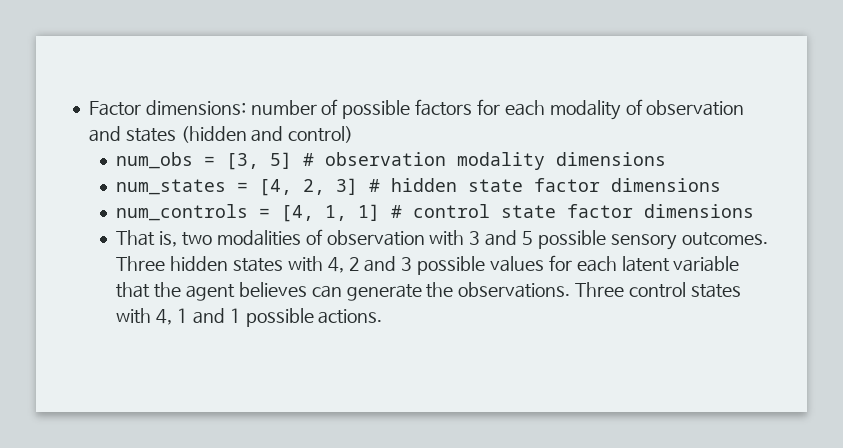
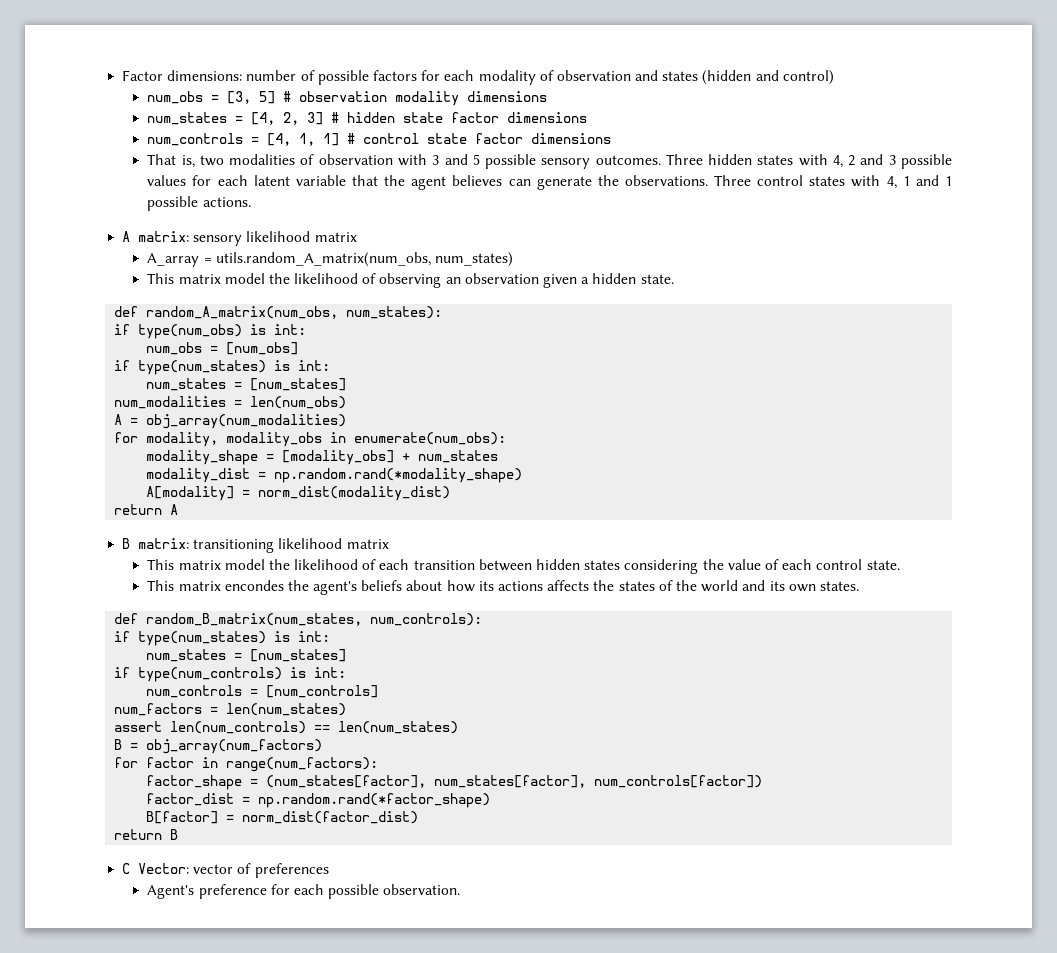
+ A matrix: sensory likelihood matrix
+ A_array = utils.random_A_matrix(num_obs, num_states)
+ This matrix model the likelihood of observing an observation given a hidden state.
+ def random_A_matrix(num_obs, num_states):
+ if type(num_obs) is int:
+ num_obs = [num_obs]
+ if type(num_states) is int:
+ num_states = [num_states]
+ num_modalities = len(num_obs)
+ A = obj_array(num_modalities)
+ for modality, modality_obs in enumerate(num_obs):
+ modality_shape = [modality_obs] + num_states
+ modality_dist = np.random.rand(*modality_shape)
+ A[modality] = norm_dist(modality_dist)
+ return A
+ B matrix: transitioning likelihood matrix
+ This matrix model the likelihood of each transition between hidden states considering the value of each control state.
+ This matrix encondes the agent's beliefs about how its actions affects the states of the world and its own states.
+ def random_B_matrix(num_states, num_controls):
+ if type(num_states) is int:
+ num_states = [num_states]
+ if type(num_controls) is int:
+ num_controls = [num_controls]
+ num_factors = len(num_states)
+ assert len(num_controls) == len(num_states)
+ B = obj_array(num_factors)
+ for factor in range(num_factors):
+ factor_shape = (num_states[factor], num_states[factor], num_controls[factor])
+ factor_dist = np.random.rand(*factor_shape)
+ B[factor] = norm_dist(factor_dist)
+ return B
+ C Vector: vector of preferences
+ Agent's preference for each possible observation.

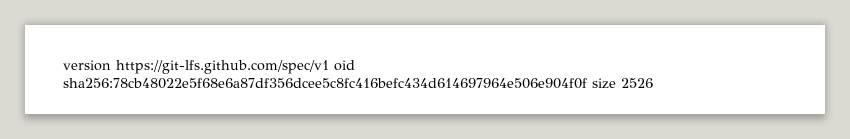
- Factor dimensions: number of possible factors for each modality of observation and states (hidden and control)
- num_obs = [3, 5] # observation modality dimensions
- num_states = [4, 2, 3] # hidden state factor dimensions
- num_controls = [4, 1, 1] # control state factor dimensions
- That is, two modalities of observation with 3 and 5 possible sensory outcomes. Three hidden states with 4, 2 and 3 possible values for each latent variable that the agent believes can generate the observations. Three control states with 4, 1 and 1 possible actions.
- A matrix: sensory likelihood matrix
- A_array = utils.random_A_matrix(num_obs, num_states)
- This matrix model the likelihood of observing an observation given a hidden state.
- def random_A_matrix(num_obs, num_states):
- if type(num_obs) is int:
- num_obs = [num_obs]
- if type(num_states) is int:
- num_states = [num_states]
- num_modalities = len(num_obs)
- A = obj_array(num_modalities)
- for modality, modality_obs in enumerate(num_obs):
- modality_shape = [modality_obs] + num_states
- modality_dist = np.random.rand(*modality_shape)
- A[modality] = norm_dist(modality_dist)
- return A
- B matrix: transitioning likelihood matrix
- This matrix model the likelihood of each transition between hidden states considering the value of each control state.
- This matrix encondes the agent's beliefs about how its actions affects the states of the world and its own states.
- def random_B_matrix(num_states, num_controls):
- if type(num_states) is int:
- num_states = [num_states]
- if type(num_controls) is int:
- num_controls = [num_controls]
- num_factors = len(num_states)
- assert len(num_controls) == len(num_states)
- B = obj_array(num_factors)
- for factor in range(num_factors):
- factor_shape = (num_states[factor], num_states[factor], num_controls[factor])
- factor_dist = np.random.rand(*factor_shape)
- B[factor] = norm_dist(factor_dist)
- return B
- C Vector: vector of preferences
- Agent's preference for each possible observation.
+ version https://git-lfs.github.com/spec/v1 oid sha256:78cb48022e5f68e6a87df356dcee5c8fc416befc434d614697964e506e904f0f size 2526

